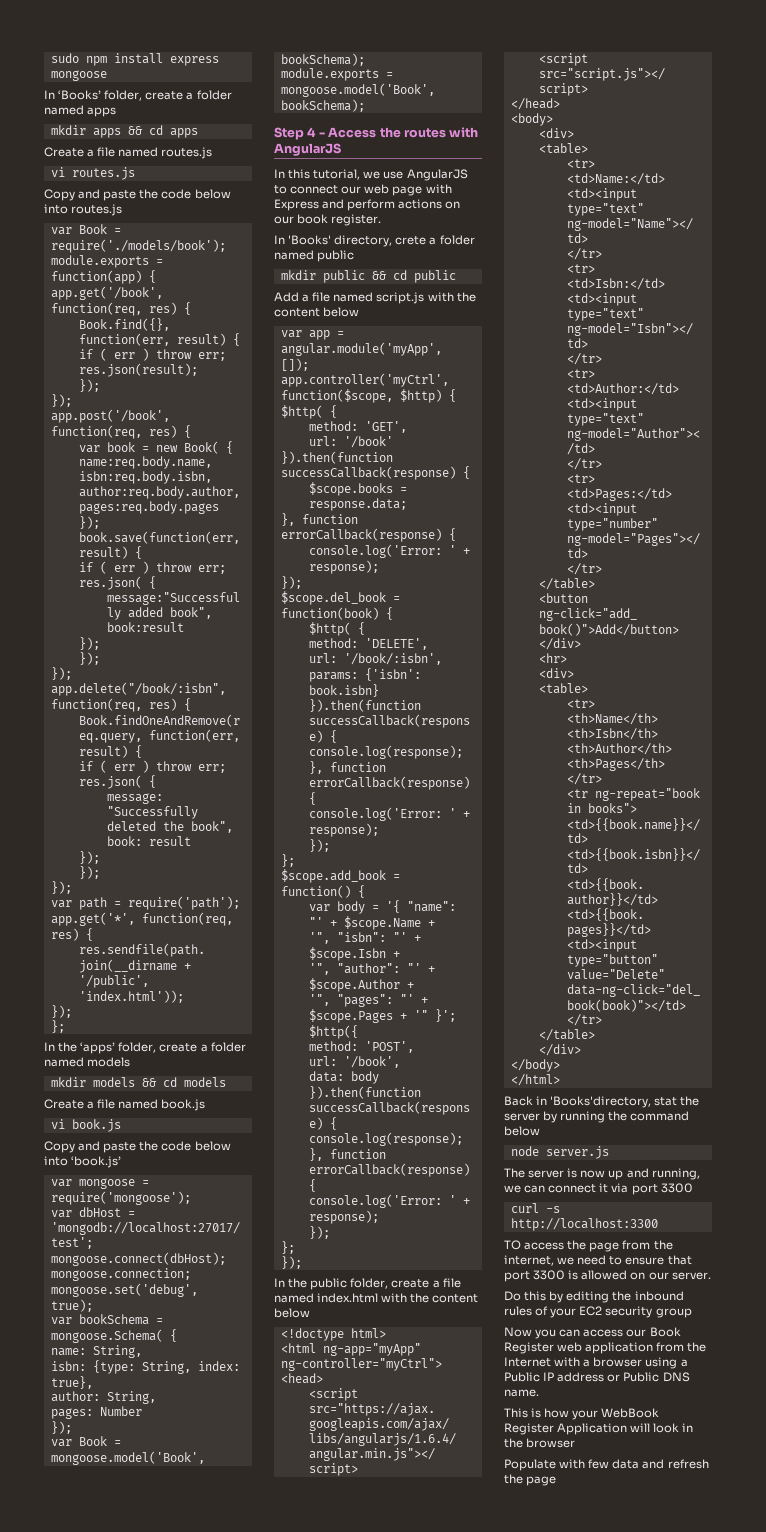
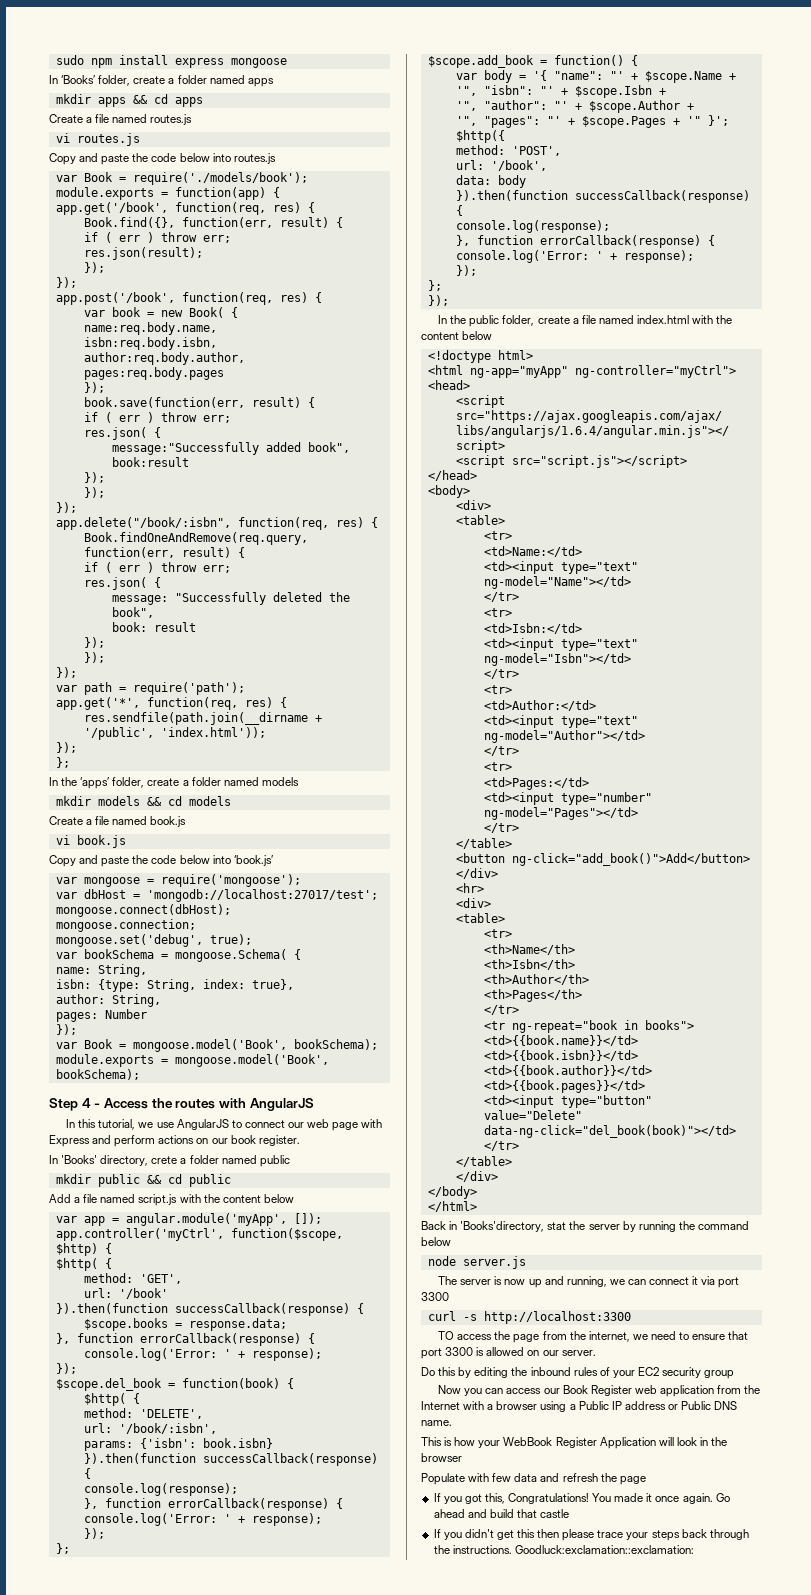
+ If you got this, Congratulations! You made it once again. Go ahead and build that castle
+ If you didn't get this then please trace your steps back through the instructions. Goodluck:exclamation::exclamation:

